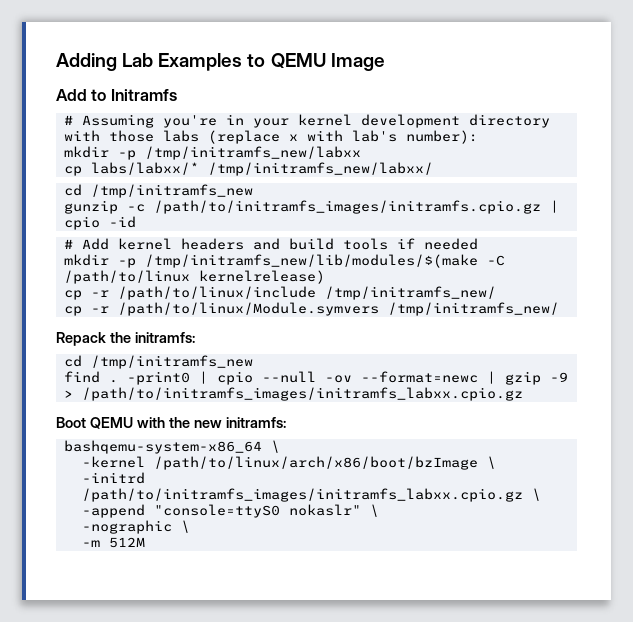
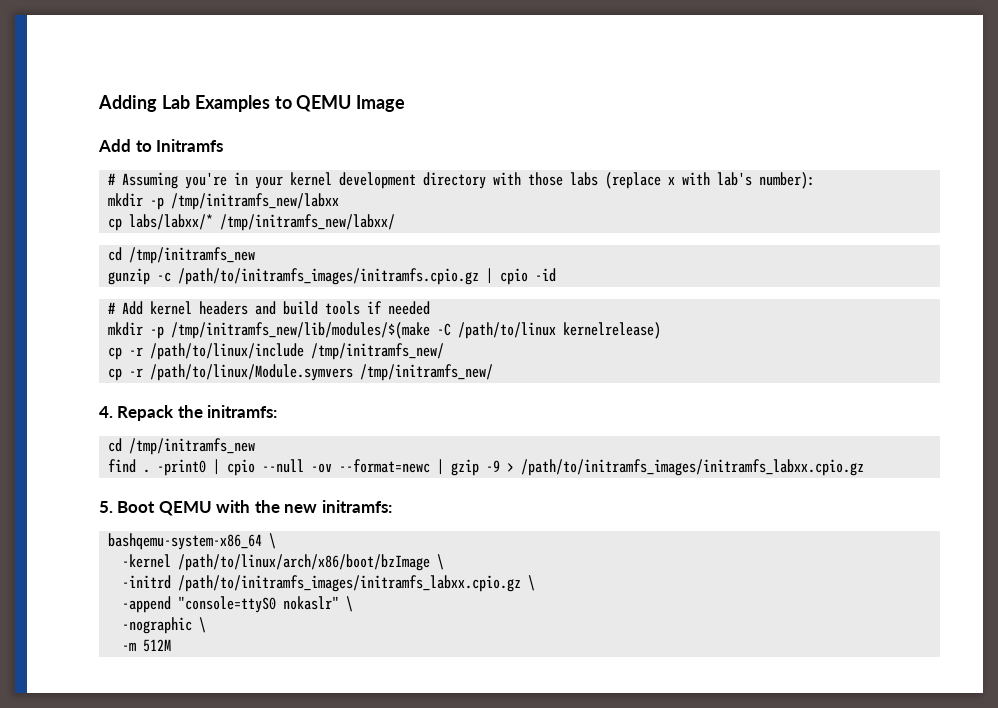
- Repack the initramfs:
+ 4. Repack the initramfs:
- Boot QEMU with the new initramfs:
+ 5. Boot QEMU with the new initramfs:

